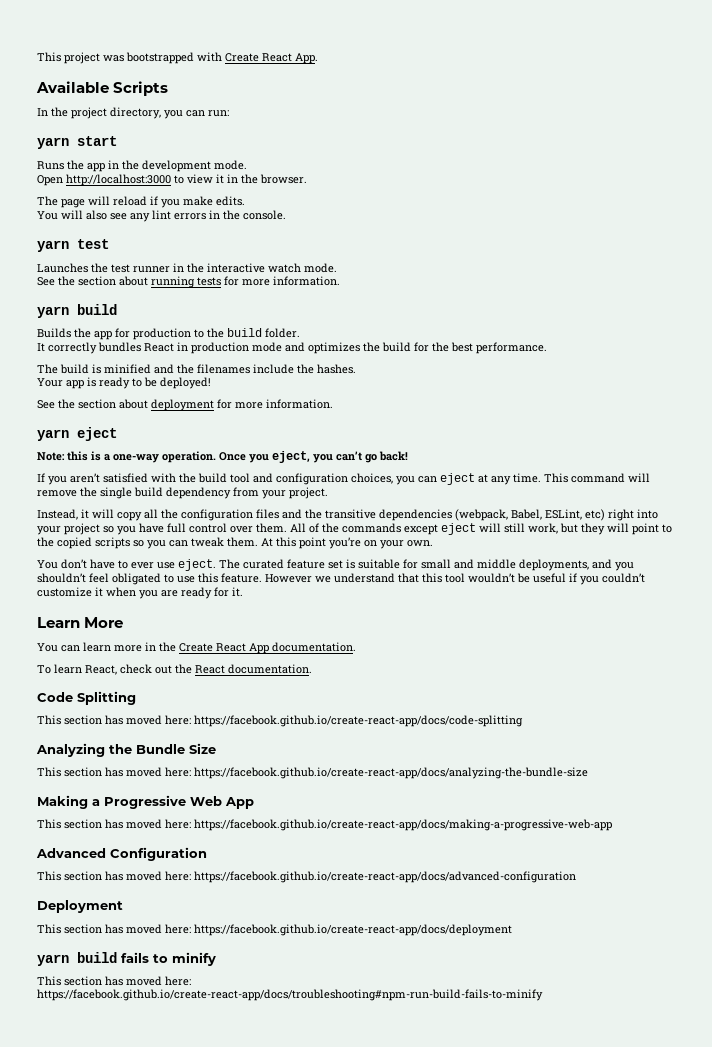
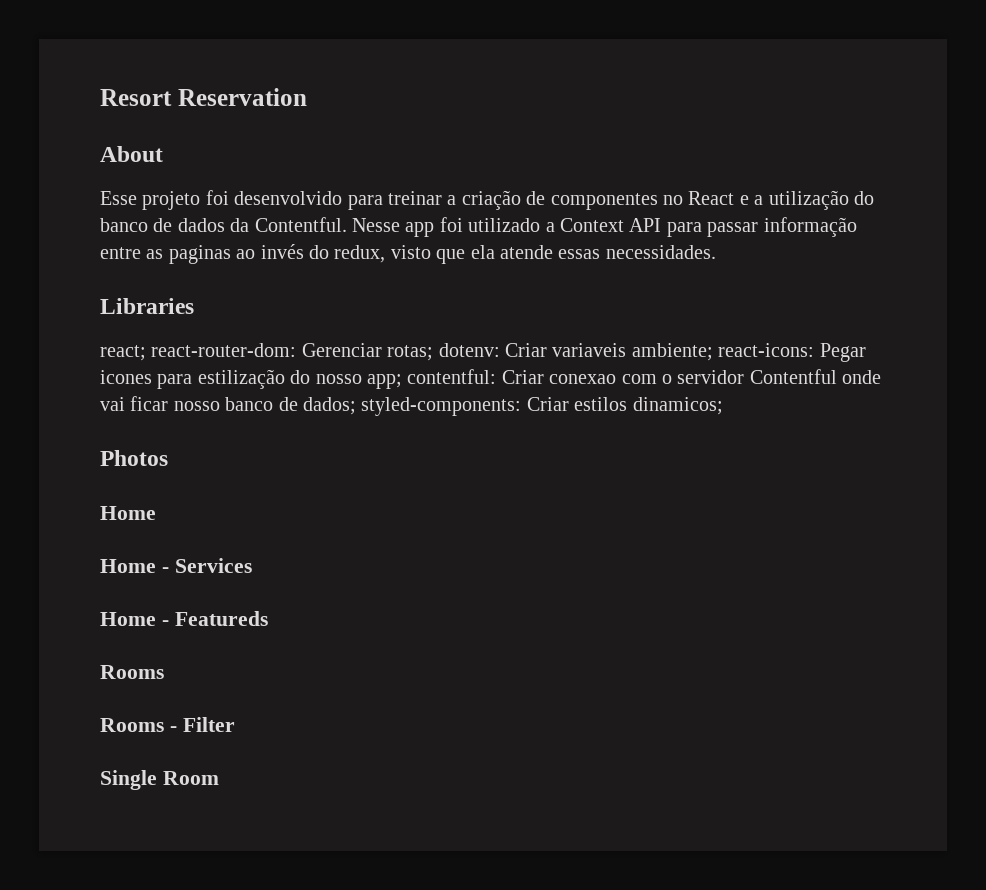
- This project was bootstrapped with Create React App.
- Available Scripts
- In the project directory, you can run:
- yarn start
- Runs the app in the development mode.
- Open http://localhost:3000 to view it in the browser.
- The page will reload if you make edits.
- You will also see any lint errors in the console.
- yarn test
- Launches the test runner in the interactive watch mode.
- See the section about running tests for more information.
- yarn build
- Builds the app for production to the build folder.
- It correctly bundles React in production mode and optimizes the build for the best performance.
- The build is minified and the filenames include the hashes.
- Your app is ready to be deployed!
- See the section about deployment for more information.
- yarn eject
- Note: this is a one-way operation. Once you eject, you can’t go back!
- If you aren’t satisfied with the build tool and configuration choices, you can eject at any time. This command will remove the single build dependency from your project.
- Instead, it will copy all the configuration files and the transitive dependencies (webpack, Babel, ESLint, etc) right into your project so you have full control over them. All of the commands except eject will still work, but they will point to the copied scripts so you can tweak them. At this point you’re on your own.
- You don’t have to ever use eject. The curated feature set is suitable for small and middle deployments, and you shouldn’t feel obligated to use this feature. However we understand that this tool wouldn’t be useful if you couldn’t customize it when you are ready for it.
- Learn More
- You can learn more in the Create React App documentation.
- To learn React, check out the React documentation.
- Code Splitting
- This section has moved here: https://facebook.github.io/create-react-app/docs/code-splitting
- Analyzing the Bundle Size
- This section has moved here: https://facebook.github.io/create-react-app/docs/analyzing-the-bundle-size
- Making a Progressive Web App
- This section has moved here: https://facebook.github.io/create-react-app/docs/making-a-progressive-web-app
- Advanced Configuration
- This section has moved here: https://facebook.github.io/create-react-app/docs/advanced-configuration
- Deployment
- This section has moved here: https://facebook.github.io/create-react-app/docs/deployment
- yarn build fails to minify
- This section has moved here: https://facebook.github.io/create-react-app/docs/troubleshooting#npm-run-build-fails-to-minify
+ Resort Reservation
+ About
+ Esse projeto foi desenvolvido para treinar a criação de componentes no React e a utilização do banco de dados da Contentful. Nesse app foi utilizado a Context API para passar informação entre as paginas ao invés do redux, visto que ela atende essas necessidades.
+ Libraries
+ react; react-router-dom: Gerenciar rotas; dotenv: Criar variaveis ambiente; react-icons: Pegar icones para estilização do nosso app; contentful: Criar conexao com o servidor Contentful onde vai ficar nosso banco de dados; styled-components: Criar estilos dinamicos;
+ Photos
+ Home
+ Home - Services
+ Home - Featureds
+ Rooms
+ Rooms - Filter
+ Single Room

